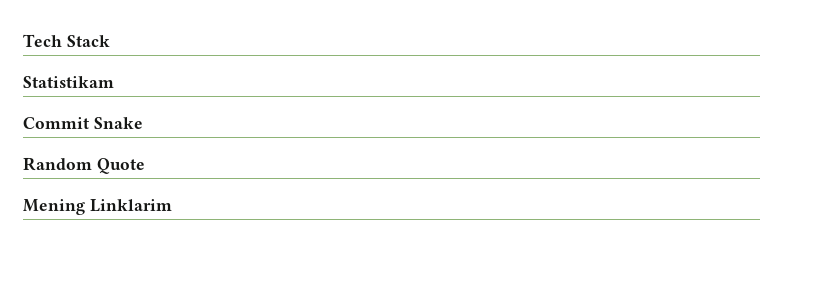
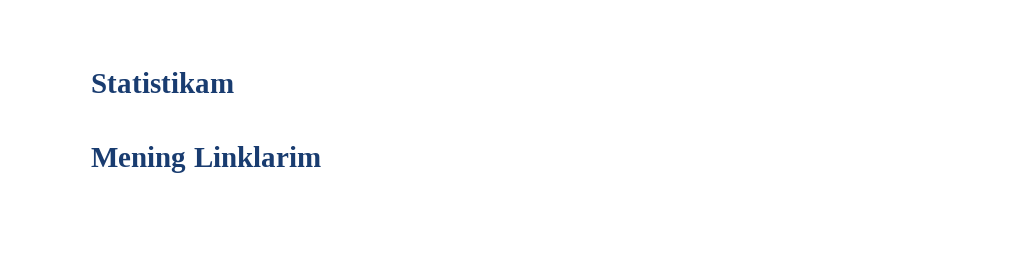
- Tech Stack
- Commit Snake
- Random Quote

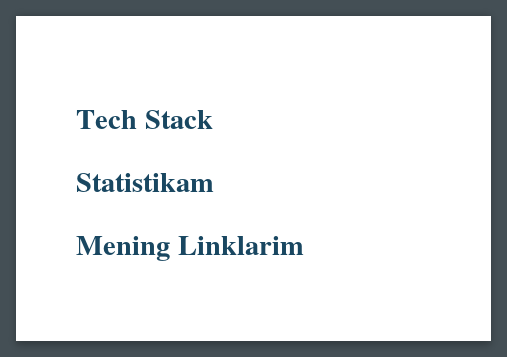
+ Tech Stack

